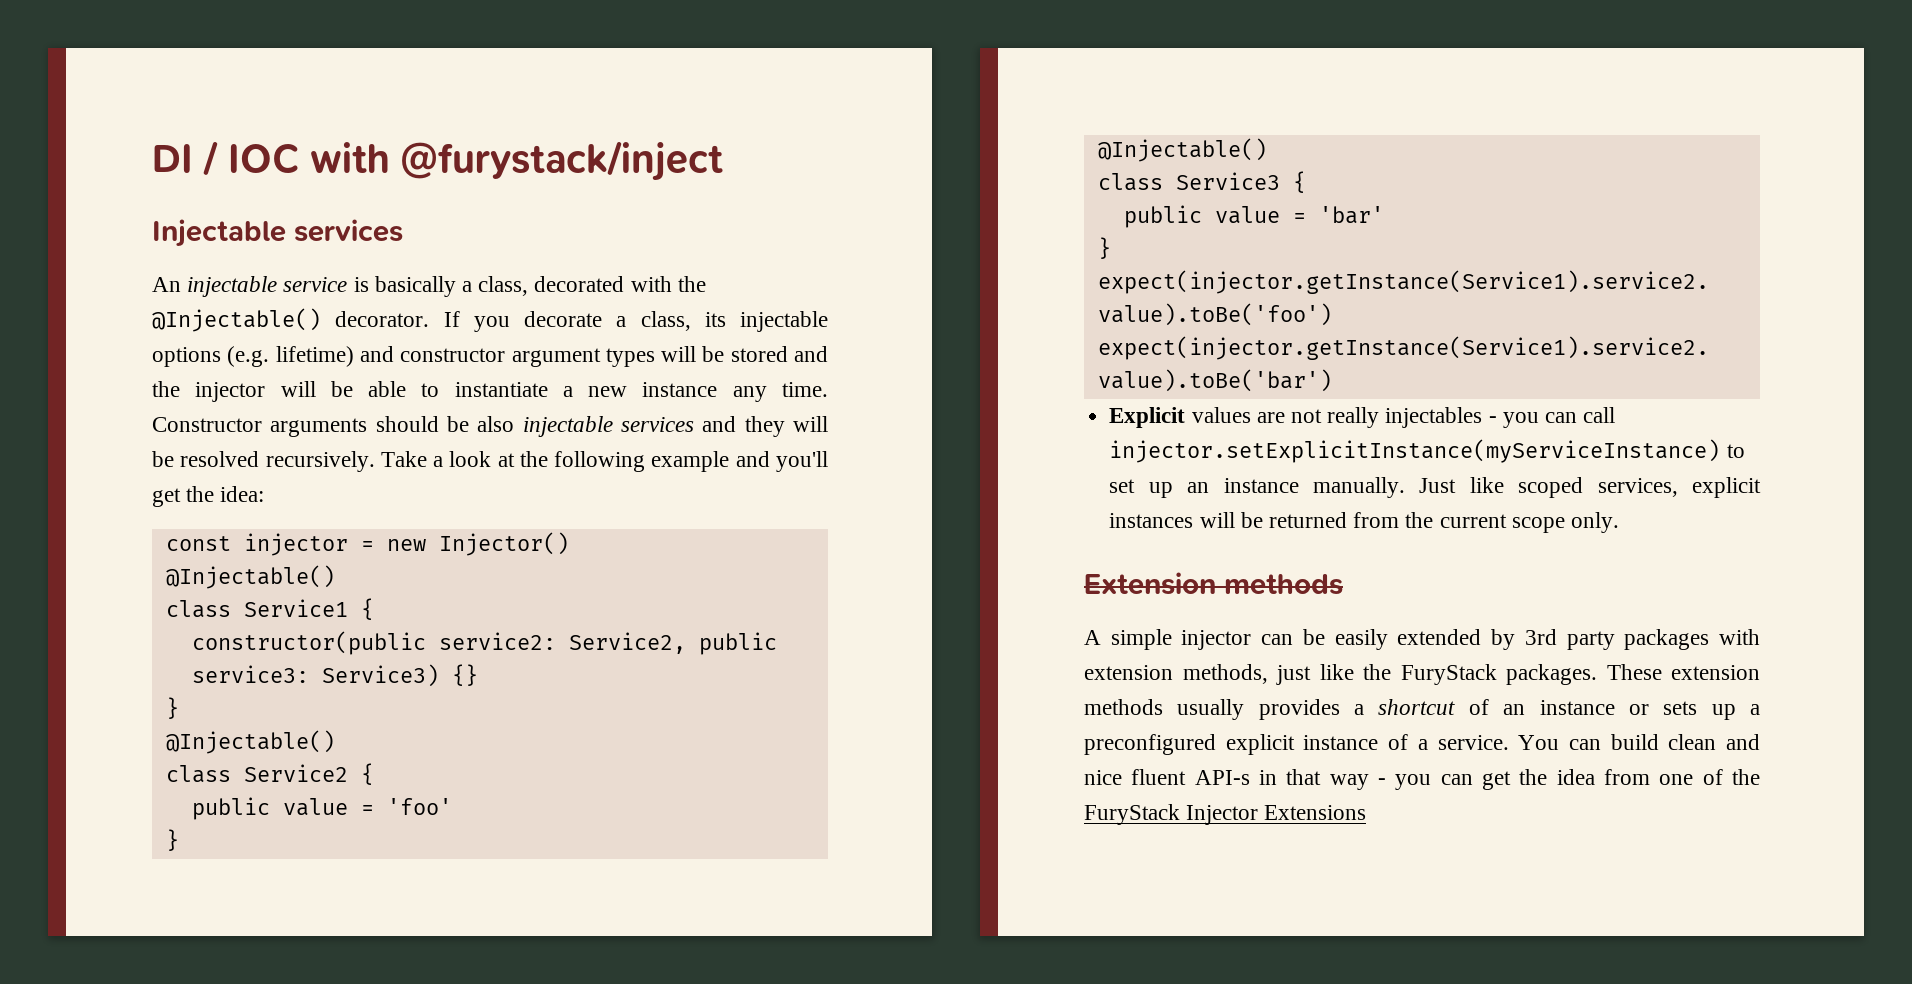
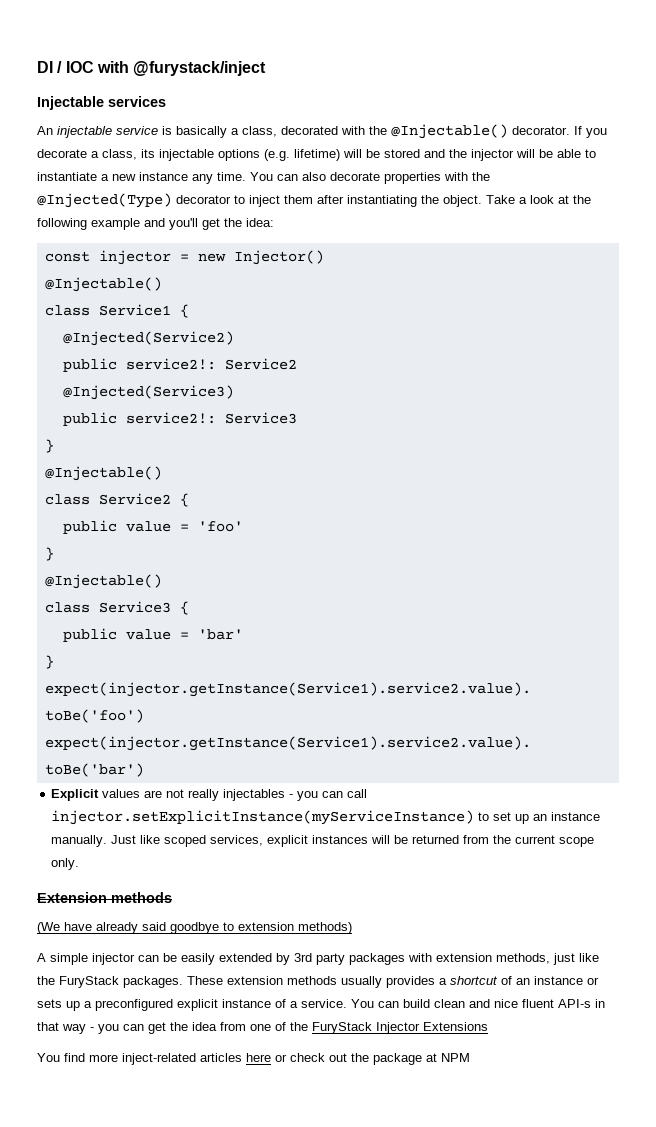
- If you decorate a class, its injectable options (e.g. lifetime) and constructor argument types will be stored and the injector will be able to instantiate a new instance any time.
+ If you decorate a class, its injectable options (e.g. lifetime) will be stored and the injector will be able to instantiate a new instance any time.
- Constructor arguments should be also injectable services and they will be resolved recursively.
+ You can also decorate properties with the @Injected(Type) decorator to inject them after instantiating the object.
- constructor(public service2: Service2, public service3: Service3) {}
+ @Injected(Service2)
+ public service2!: Service2
+ @Injected(Service3)
+ public service2!: Service3
+ (We have already said goodbye to extension methods)
+ You find more inject-related articles here or check out the package at NPM

